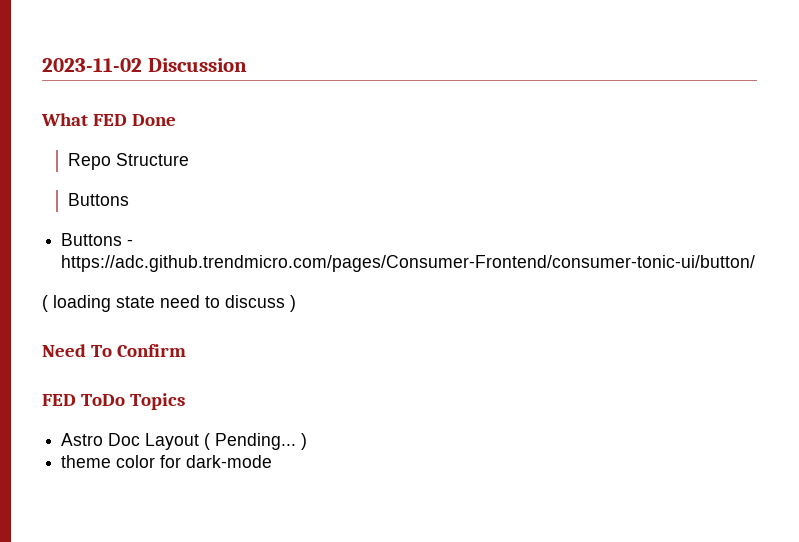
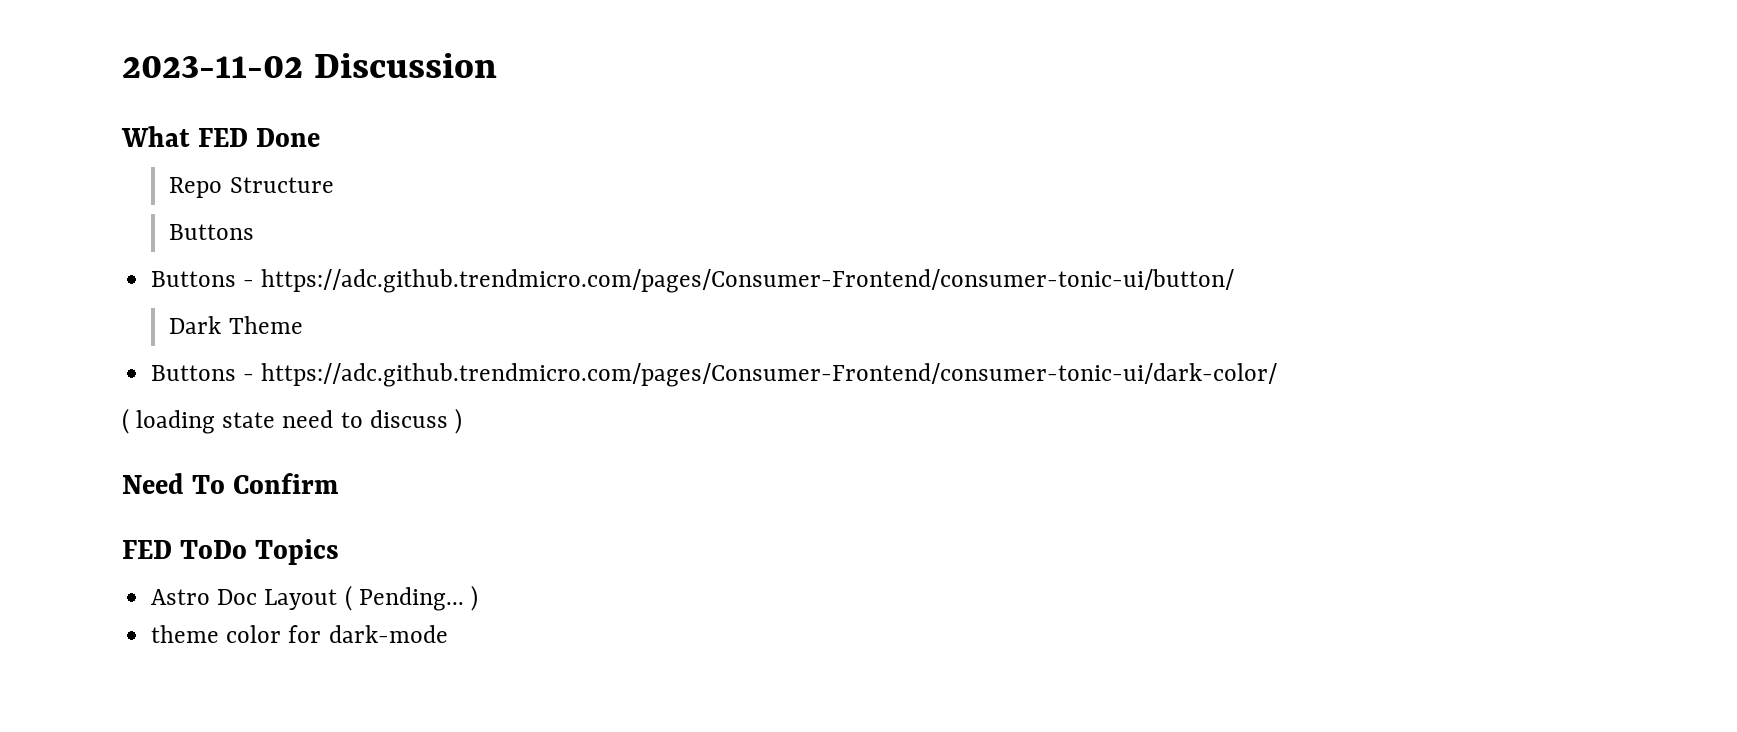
+ Dark Theme
+ Buttons - https://adc.github.trendmicro.com/pages/Consumer-Frontend/consumer-tonic-ui/dark-color/

